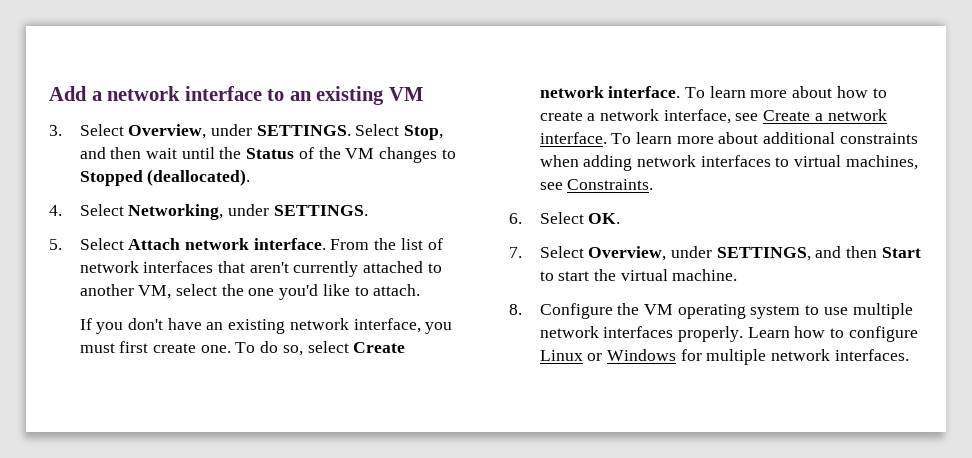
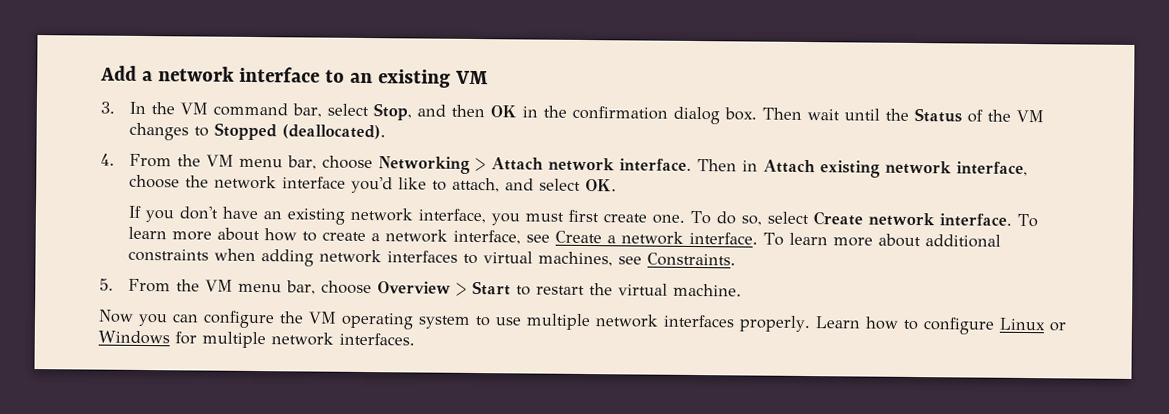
- 3. Select Overview, under SETTINGS. Select Stop, and then wait until the Status of the VM changes to Stopped (deallocated).
+ 3. In the VM command bar, select Stop, and then OK in the confirmation dialog box. Then wait until the Status of the VM changes to Stopped (deallocated).
- 4. Select Networking, under SETTINGS.
- 5. Select Attach network interface. From the list of network interfaces that aren't currently attached to another VM, select the one you'd like to attach.
+ 4. From the VM menu bar, choose Networking > Attach network interface. Then in Attach existing network interface, choose the network interface you'd like to attach, and select OK.
- 6. Select OK.
- 7. Select Overview, under SETTINGS, and then Start to start the virtual machine.
+ 5. From the VM menu bar, choose Overview > Start to restart the virtual machine.
- 8. Configure the VM operating system to use multiple network interfaces properly.
+ Now you can configure the VM operating system to use multiple network interfaces properly.

